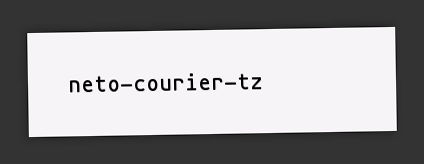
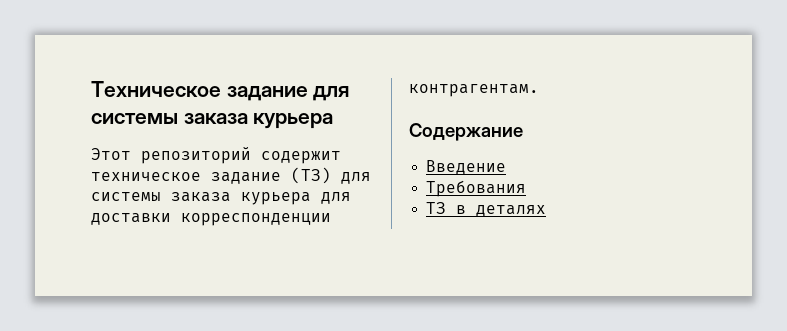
- neto-courier-tz
+ Техническое задание для системы заказа курьера
+ Этот репозиторий содержит техническое задание (ТЗ) для системы заказа курьера для доставки корреспонденции контрагентам.
+ Содержание
+ Введение
+ Требования
+ ТЗ в деталях

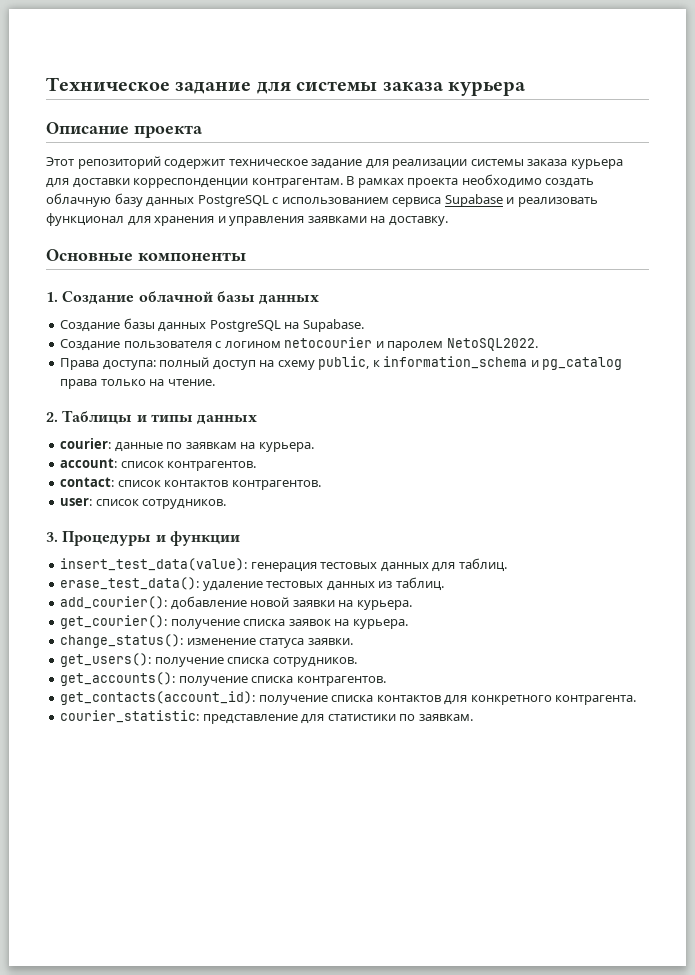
+ Описание проекта
- Этот репозиторий содержит техническое задание (ТЗ) для системы заказа курьера для доставки корреспонденции контрагентам.
- Содержание
- Введение
- Требования
- ТЗ в деталях
+ Этот репозиторий содержит техническое задание для реализации системы заказа курьера для доставки корреспонденции контрагентам. В рамках проекта необходимо создать облачную базу данных PostgreSQL с использованием сервиса Supabase и реализовать функционал для хранения и управления заявками на доставку.
+ Основные компоненты
+ 1. Создание облачной базы данных
+ Создание базы данных PostgreSQL на Supabase.
+ Создание пользователя с логином netocourier и паролем NetoSQL2022.
+ Права доступа: полный доступ на схему public, к information_schema и pg_catalog права только на чтение.
+ 2. Таблицы и типы данных
+ courier: данные по заявкам на курьера.
+ account: список контрагентов.
+ contact: список контактов контрагентов.
+ user: список сотрудников.
+ 3. Процедуры и функции
+ insert_test_data(value): генерация тестовых данных для таблиц.
+ erase_test_data(): удаление тестовых данных из таблиц.
+ add_courier(): добавление новой заявки на курьера.
+ get_courier(): получение списка заявок на курьера.
+ change_status(): изменение статуса заявки.
+ get_users(): получение списка сотрудников.
+ get_accounts(): получение списка контрагентов.
+ get_contacts(account_id): получение списка контактов для конкретного контрагента.
+ courier_statistic: представление для статистики по заявкам.

